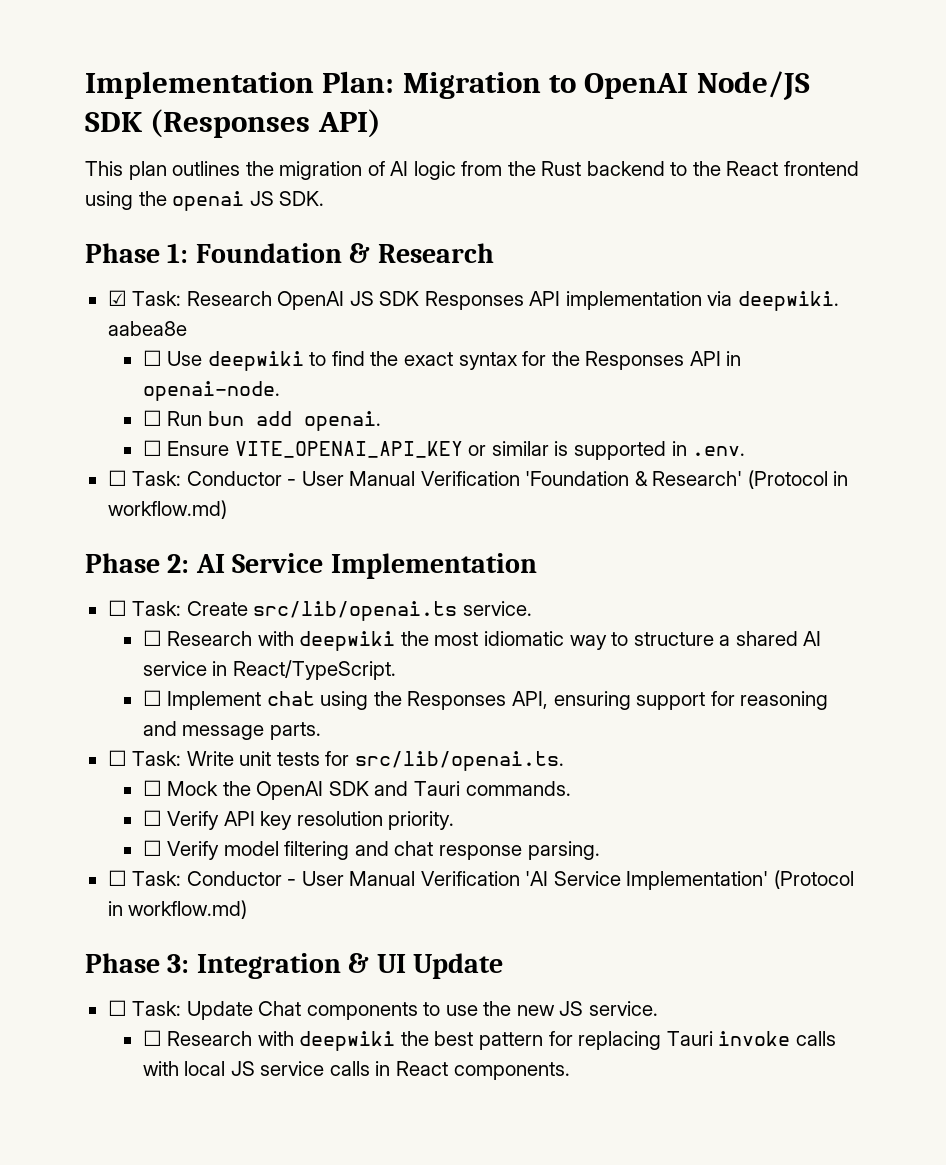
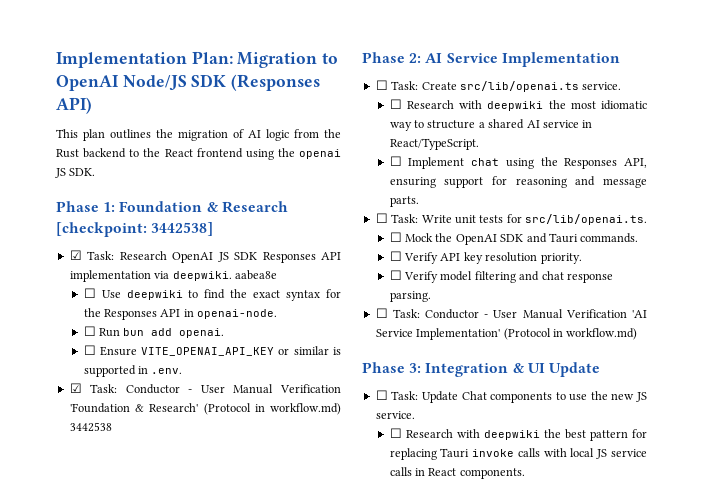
- Phase 1: Foundation & Research
+ Phase 1: Foundation & Research [checkpoint: 3442538]
- ☐ Task: Conductor - User Manual Verification 'Foundation & Research' (Protocol in workflow.md)
+ ☑ Task: Conductor - User Manual Verification 'Foundation & Research' (Protocol in workflow.md) 3442538

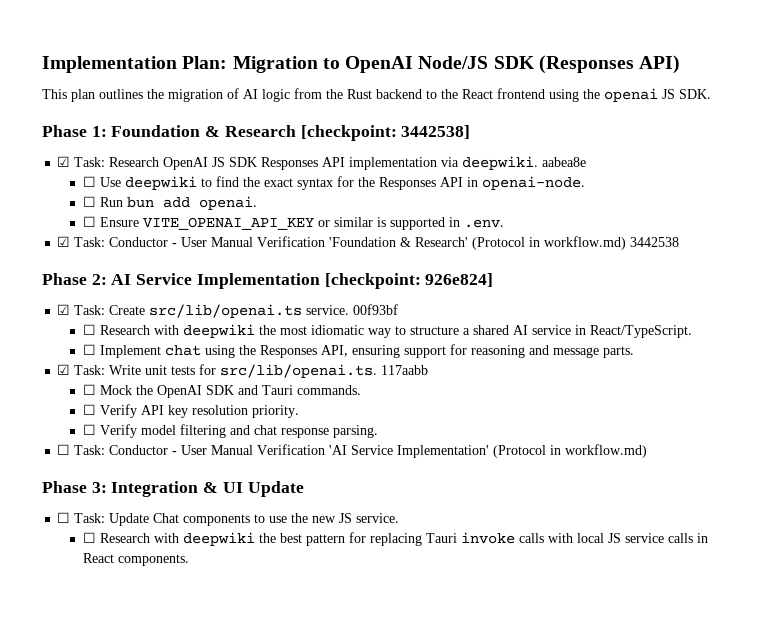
- Phase 2: AI Service Implementation
- ☐ Task: Create src/lib/openai.ts service.
+ Phase 2: AI Service Implementation [checkpoint: 926e824]
+ ☑ Task: Create src/lib/openai.ts service. 00f93bf
- ☐ Task: Write unit tests for src/lib/openai.ts.
+ ☑ Task: Write unit tests for src/lib/openai.ts. 117aabb

